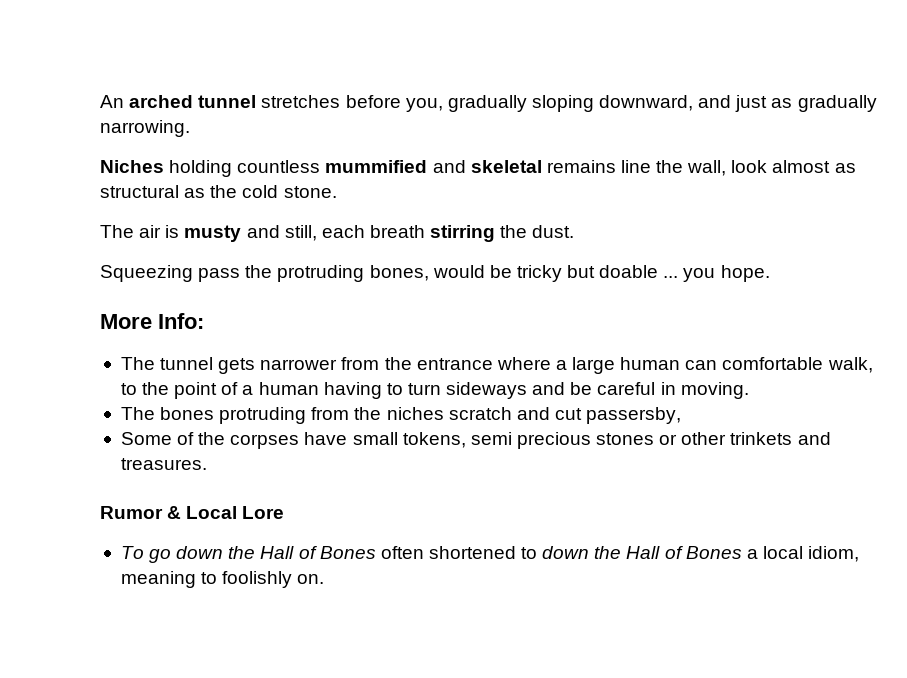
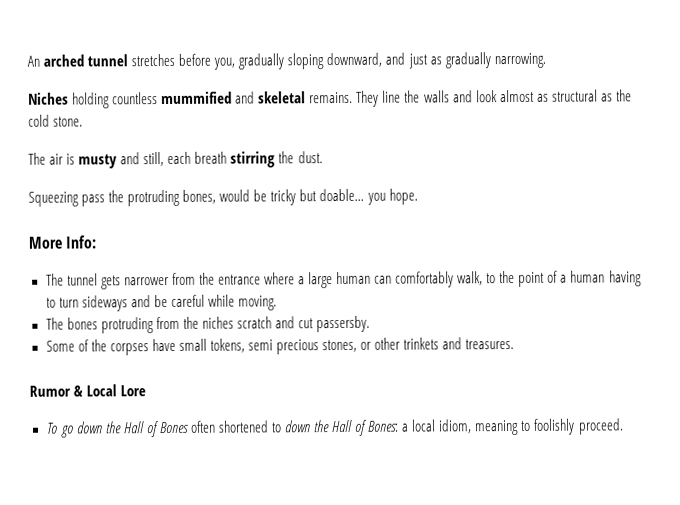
- Niches holding countless mummified and skeletal remains line the wall, look almost as structural as the cold stone.
+ Niches holding countless mummified and skeletal remains. They line the walls and look almost as structural as the cold stone.
- Squeezing pass the protruding bones, would be tricky but doable ... you hope.
+ Squeezing pass the protruding bones, would be tricky but doable... you hope.
- The tunnel gets narrower from the entrance where a large human can comfortable walk, to the point of a human having to turn sideways and be careful in moving.
+ The tunnel gets narrower from the entrance where a large human can comfortably walk, to the point of a human having to turn sideways and be careful while moving.
- The bones protruding from the niches scratch and cut passersby,
+ The bones protruding from the niches scratch and cut passersby.
- Some of the corpses have small tokens, semi precious stones or other trinkets and treasures.
+ Some of the corpses have small tokens, semi precious stones, or other trinkets and treasures.
- To go down the Hall of Bones often shortened to down the Hall of Bones a local idiom, meaning to foolishly on.
+ To go down the Hall of Bones often shortened to down the Hall of Bones: a local idiom, meaning to foolishly proceed.

